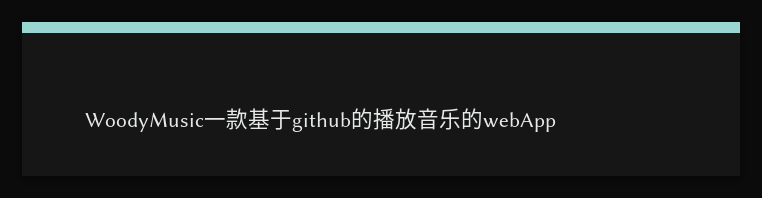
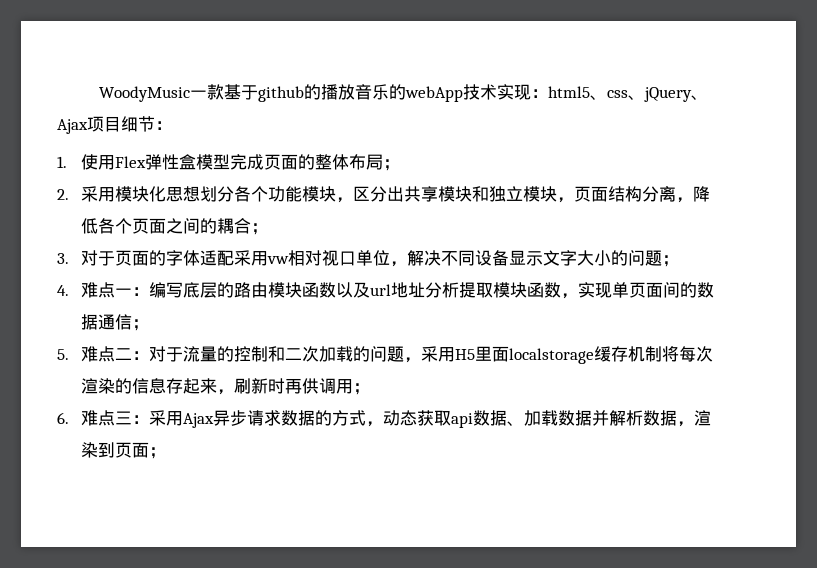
- WoodyMusic一款基于github的播放音乐的webApp
+ WoodyMusic一款基于github的播放音乐的webApp技术实现：html5、css、jQuery、Ajax项目细节：
+ 1.使用Flex弹性盒模型完成页面的整体布局；
+ 2.采用模块化思想划分各个功能模块，区分出共享模块和独立模块，页面结构分离，降低各个页面之间的耦合；
+ 3.对于页面的字体适配采用vw相对视口单位，解决不同设备显示文字大小的问题；
+ 4.难点一：编写底层的路由模块函数以及url地址分析提取模块函数，实现单页面间的数据通信；
+ 5.难点二：对于流量的控制和二次加载的问题，采用H5里面localstorage缓存机制将每次渲染的信息存起来，刷新时再供调用；
+ 6.难点三：采用Ajax异步请求数据的方式，动态获取api数据、加载数据并解析数据，渲染到页面；

